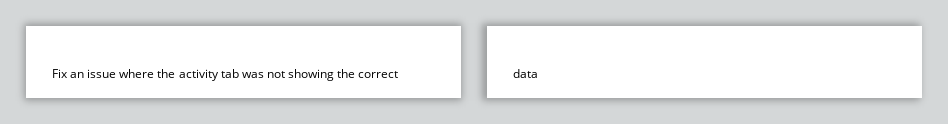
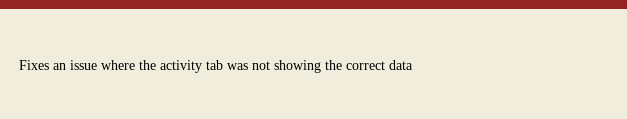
- Fix an issue where the activity tab was not showing the correct data
+ Fixes an issue where the activity tab was not showing the correct data

